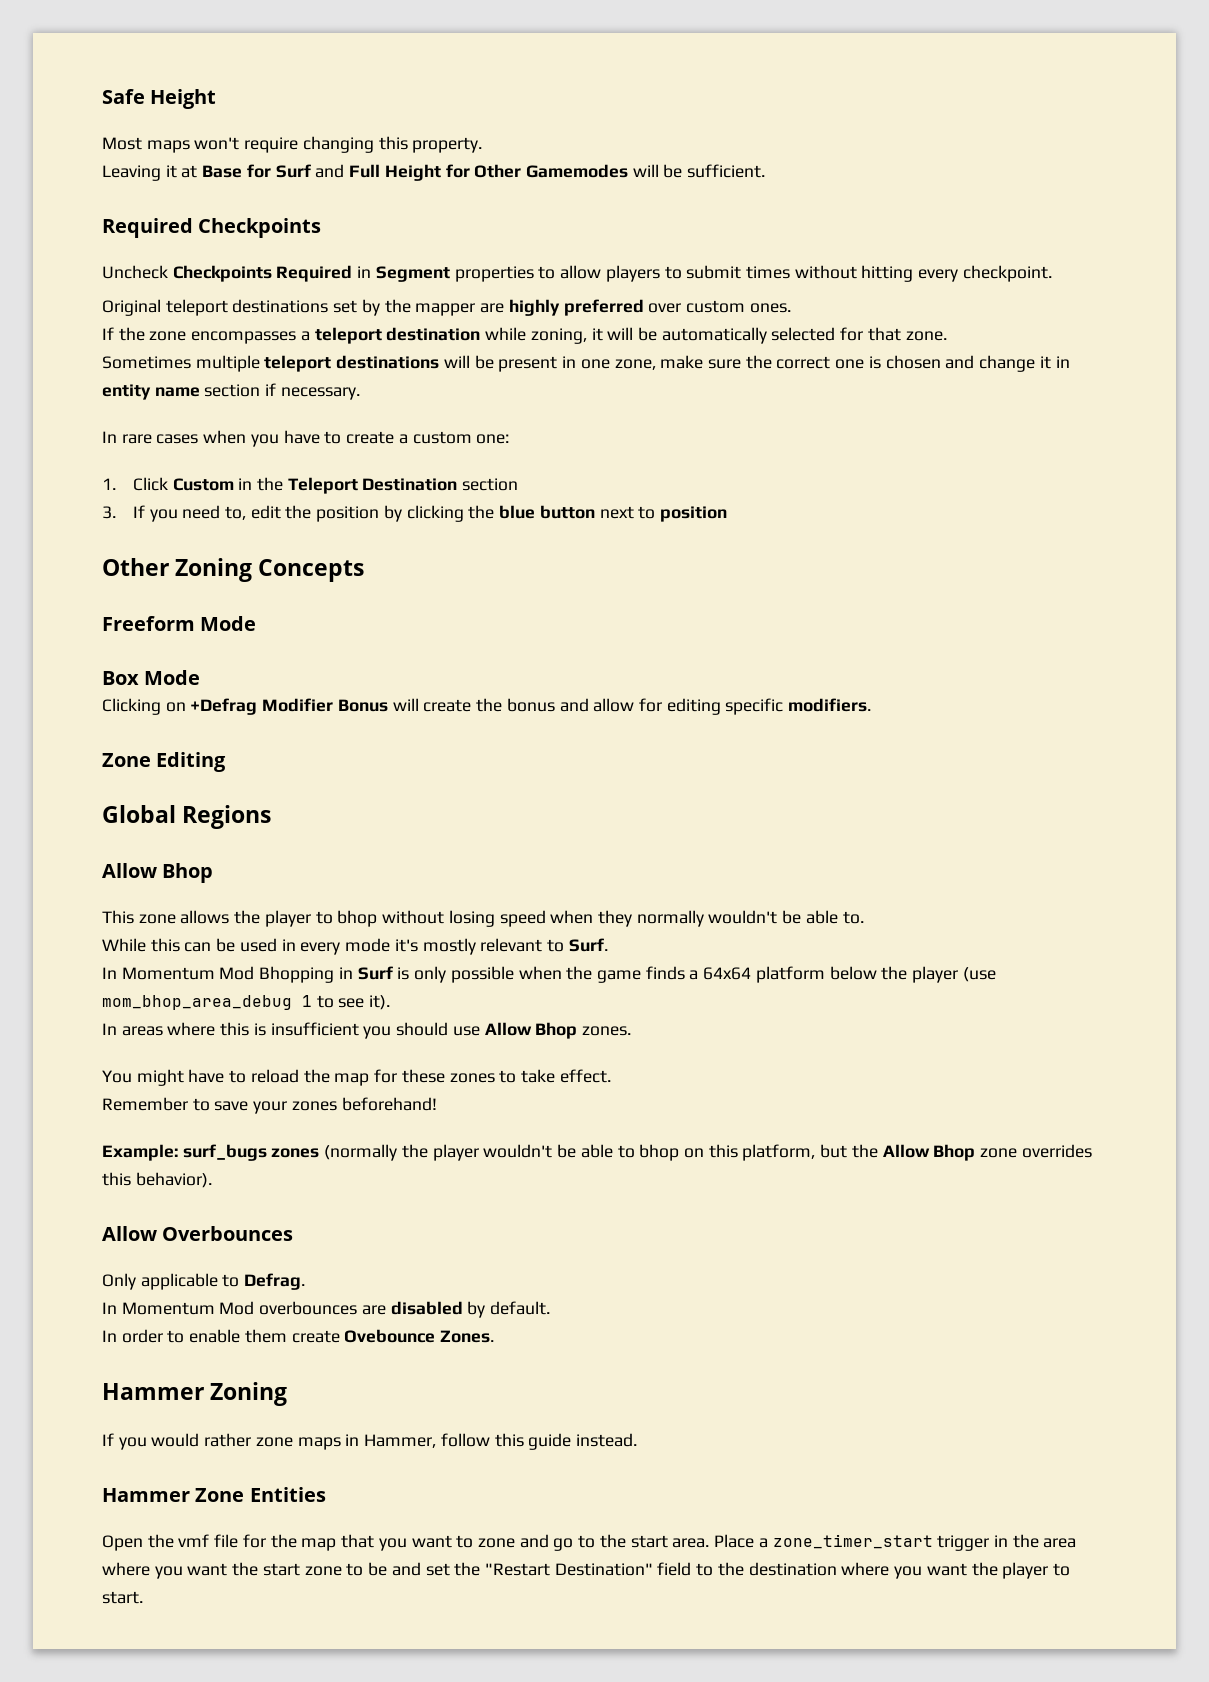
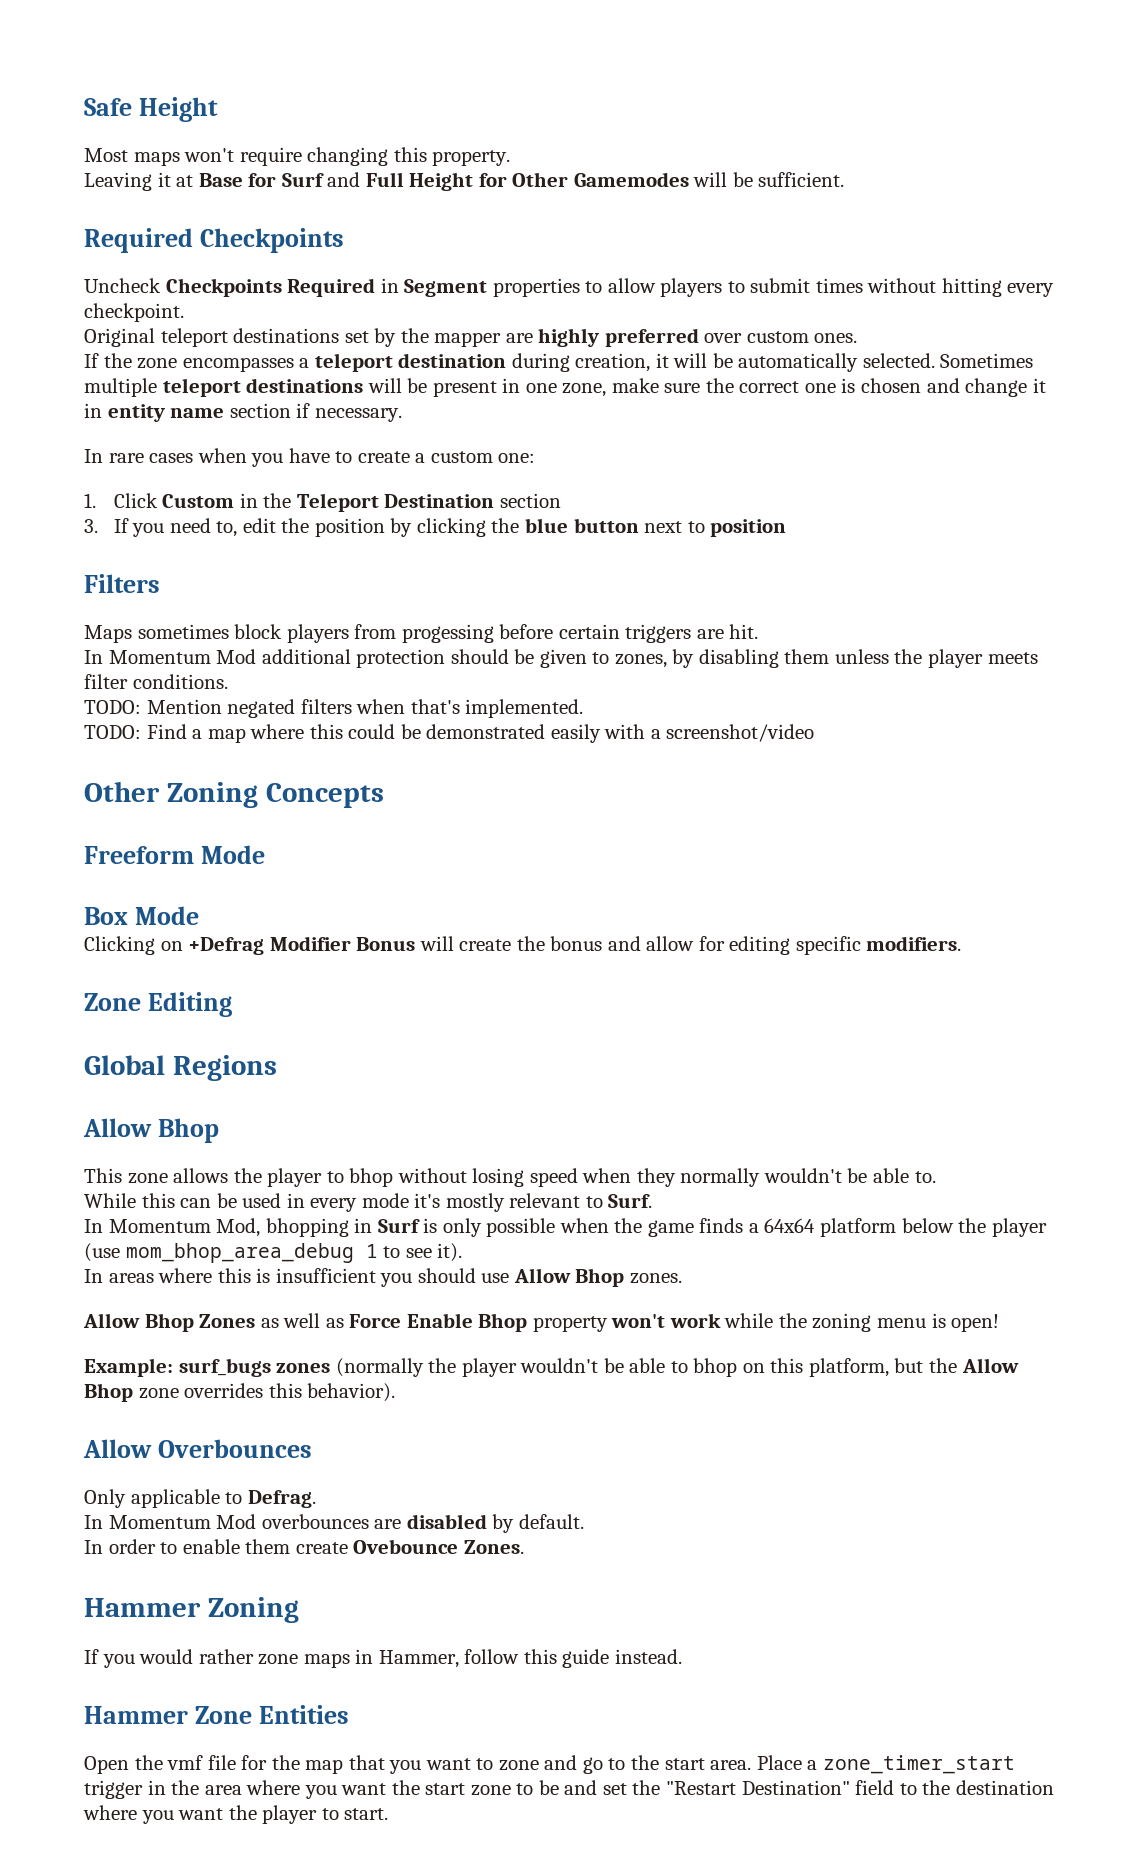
- If the zone encompasses a teleport destination while zoning, it will be automatically selected for that zone.
- Sometimes multiple teleport destinations will be present in one zone, make sure the correct one is chosen and change it in entity name section if necessary.
+ If the zone encompasses a teleport destination during creation, it will be automatically selected. Sometimes multiple teleport destinations will be present in one zone, make sure the correct one is chosen and change it in entity name section if necessary.
+ Filters
+ Maps sometimes block players from progessing before certain triggers are hit.
+ In Momentum Mod additional protection should be given to zones, by disabling them unless the player meets filter conditions.
+ TODO: Mention negated filters when that's implemented.
+ TODO: Find a map where this could be demonstrated easily with a screenshot/video
- In Momentum Mod Bhopping in Surf is only possible when the game finds a 64x64 platform below the player (use mom_bhop_area_debug 1 to see it).
+ In Momentum Mod, bhopping in Surf is only possible when the game finds a 64x64 platform below the player (use mom_bhop_area_debug 1 to see it).
- You might have to reload the map for these zones to take effect.
- Remember to save your zones beforehand!
+ Allow Bhop Zones as well as Force Enable Bhop property won't work while the zoning menu is open!

